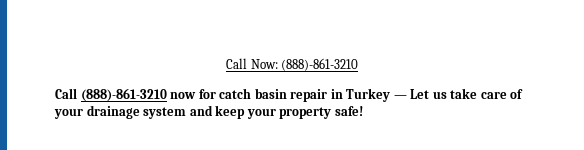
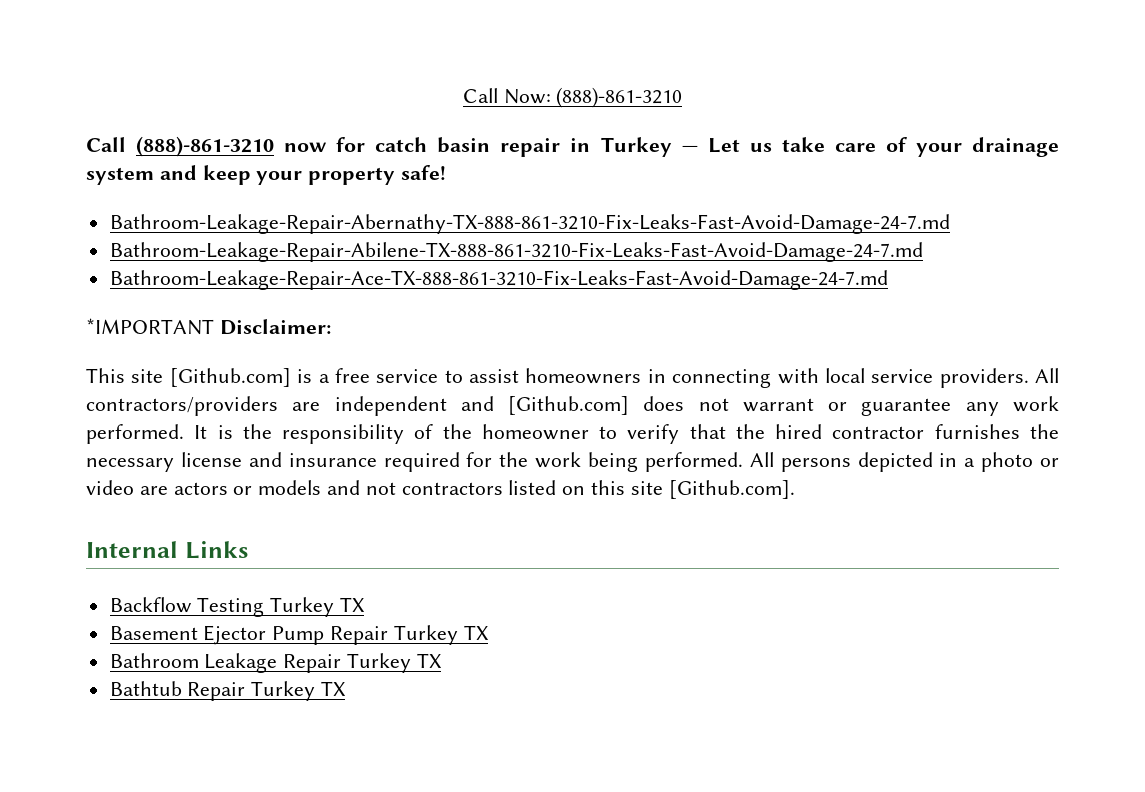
+ Bathroom-Leakage-Repair-Abernathy-TX-888-861-3210-Fix-Leaks-Fast-Avoid-Damage-24-7.md
+ Bathroom-Leakage-Repair-Abilene-TX-888-861-3210-Fix-Leaks-Fast-Avoid-Damage-24-7.md
+ Bathroom-Leakage-Repair-Ace-TX-888-861-3210-Fix-Leaks-Fast-Avoid-Damage-24-7.md
+ *IMPORTANT Disclaimer:
+ This site [Github.com] is a free service to assist homeowners in connecting with local service providers. All contractors/providers are independent and [Github.com] does not warrant or guarantee any work performed. It is the responsibility of the homeowner to verify that the hired contractor furnishes the necessary license and insurance required for the work being performed. All persons depicted in a photo or video are actors or models and not contractors listed on this site [Github.com].
+ Internal Links
+ Backflow Testing Turkey TX
+ Basement Ejector Pump Repair Turkey TX
+ Bathroom Leakage Repair Turkey TX
+ Bathtub Repair Turkey TX

